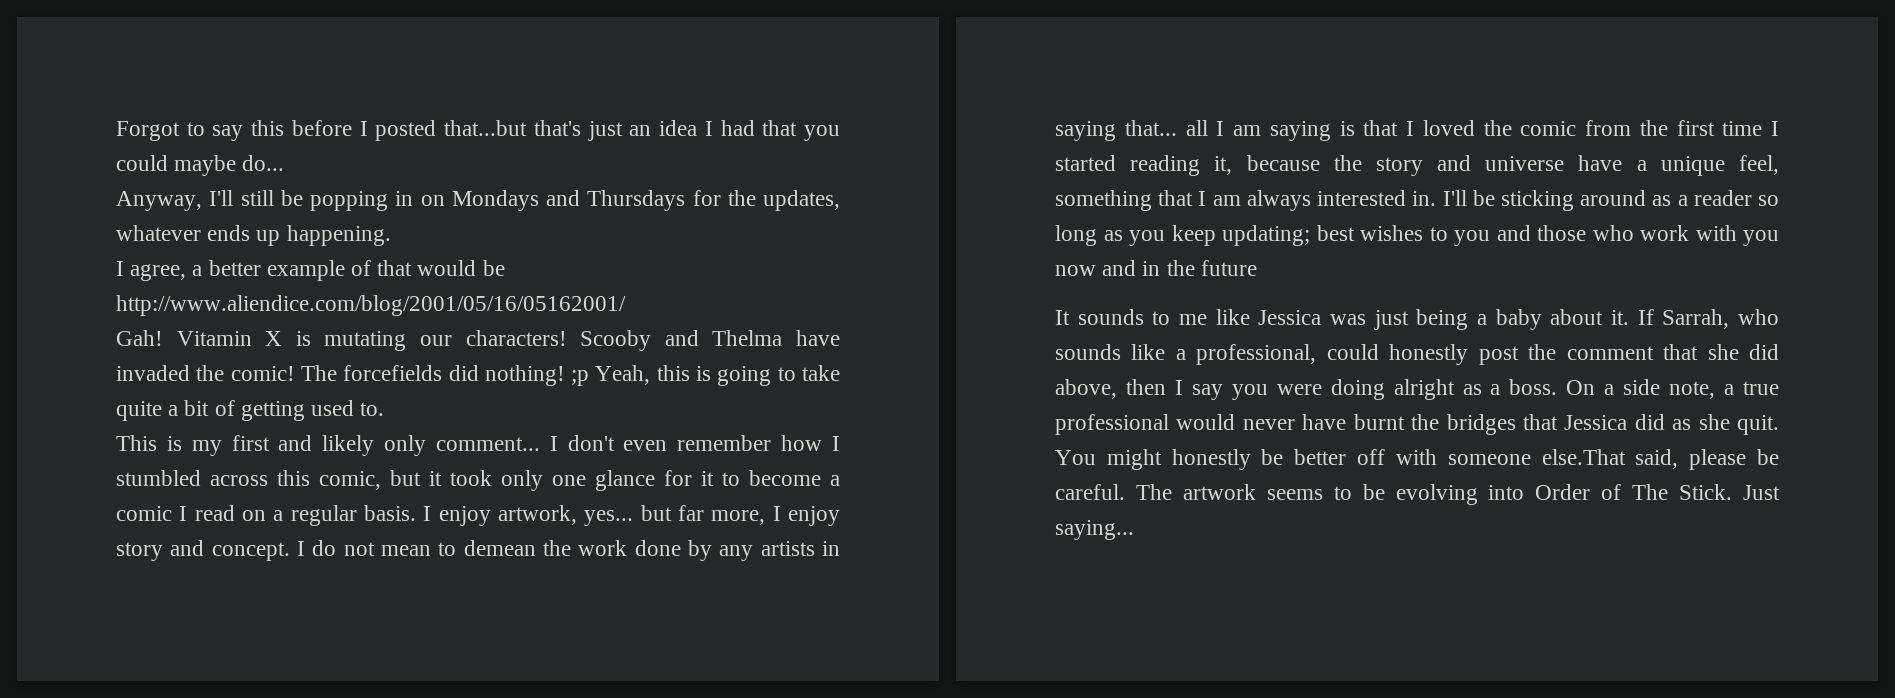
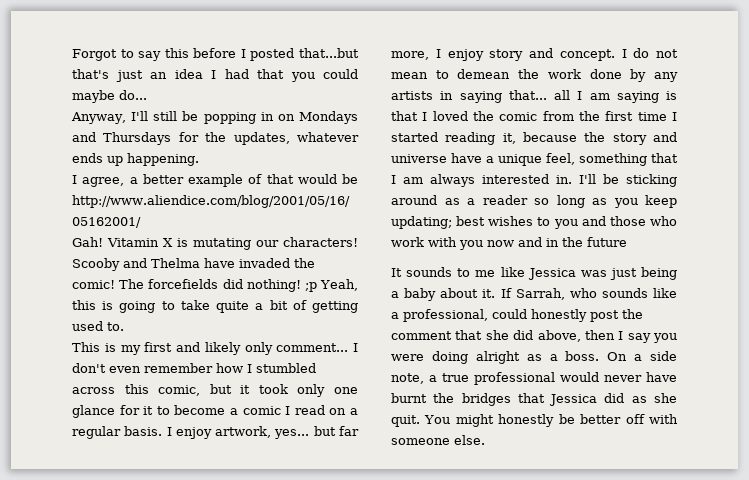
- You might honestly be better off with someone else.That said, please be careful. The artwork seems to be evolving into Order of The Stick. Just saying...
+ You might honestly be better off with someone else.

